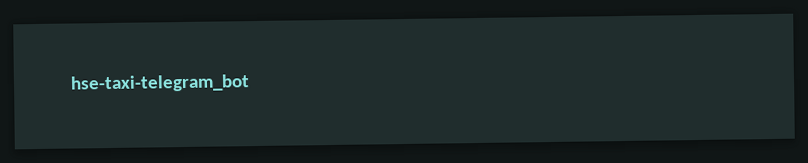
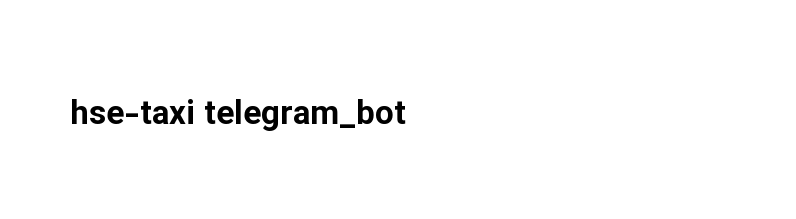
- hse-taxi-telegram_bot
+ hse-taxi telegram_bot

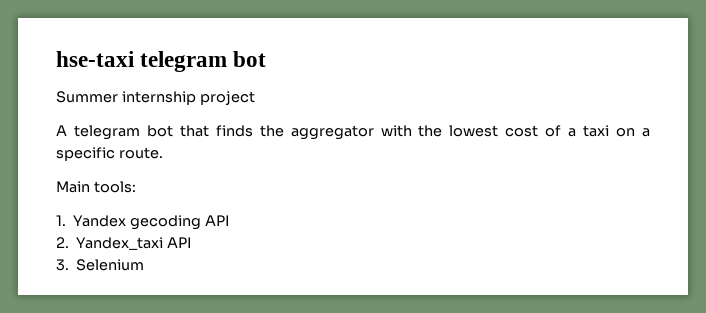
- hse-taxi telegram_bot
+ hse-taxi telegram bot
+ Summer internship project
+ A telegram bot that finds the aggregator with the lowest cost of a taxi on a specific route.
+ Main tools:
+ 1. Yandex gecoding API
+ 2. Yandex_taxi API
+ 3. Selenium

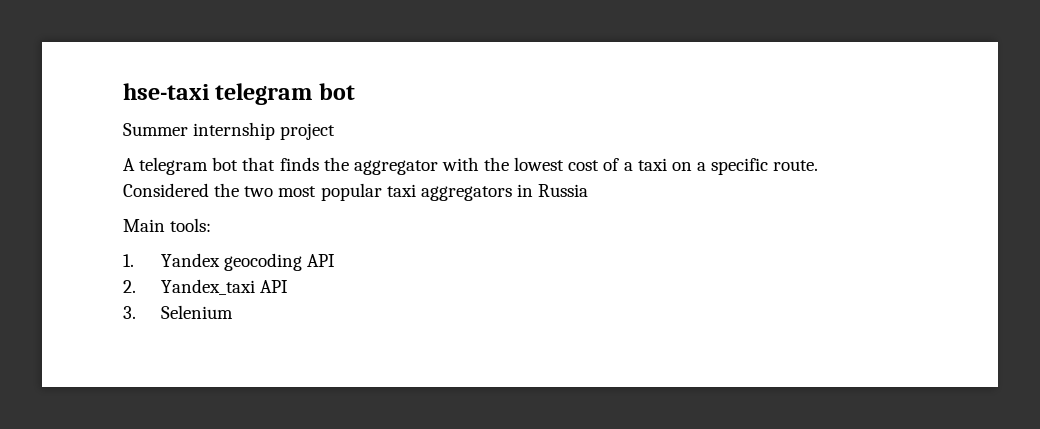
+ Considered the two most popular taxi aggregators in Russia
- 1. Yandex gecoding API
+ 1. Yandex geocoding API

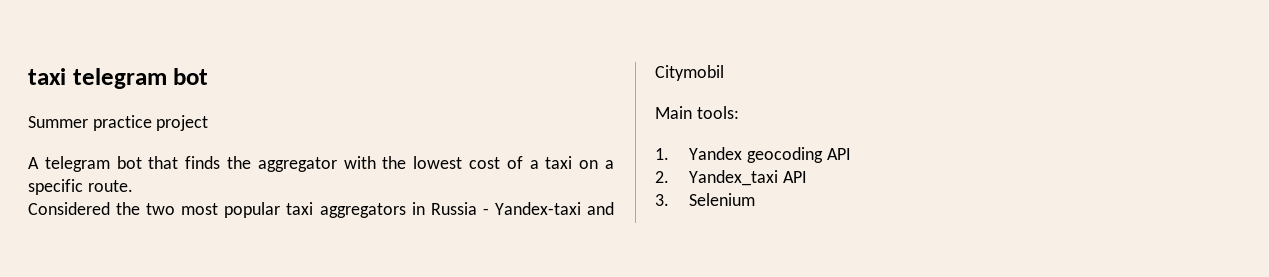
- hse-taxi telegram bot
+ taxi telegram bot
- Summer internship project
+ Summer practice project
- Considered the two most popular taxi aggregators in Russia
+ Considered the two most popular taxi aggregators in Russia - Yandex-taxi and Citymobil

